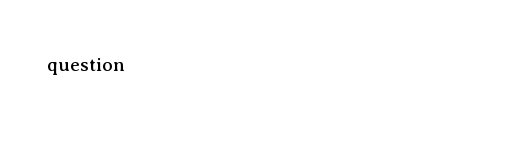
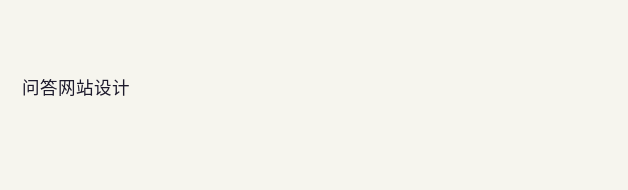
- question
+ 问答网站设计

